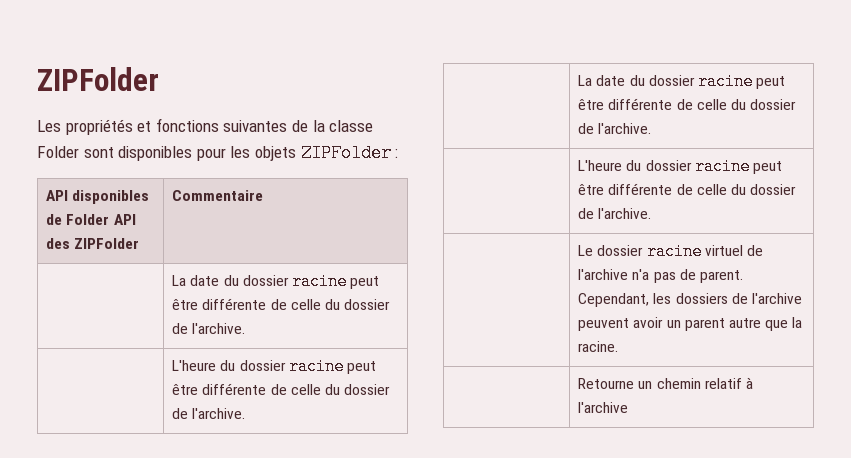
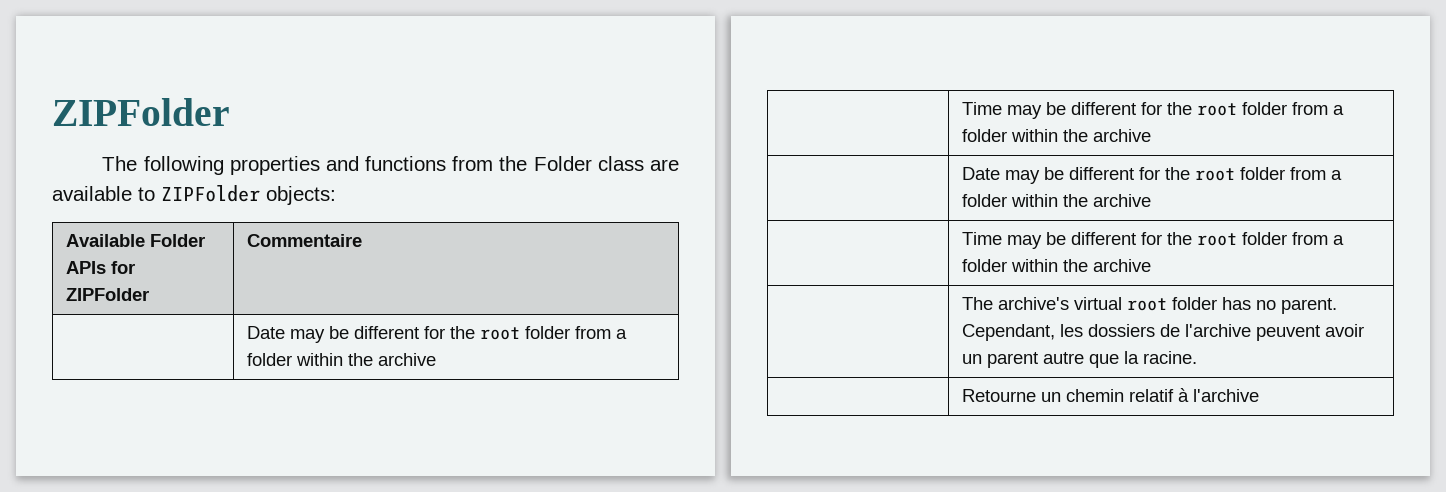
- Les propriétés et fonctions suivantes de la classe Folder sont disponibles pour les objets ZIPFolder :
- API disponibles de Folder API des ZIPFolder | Commentaire
- | La date du dossier racine peut être différente de celle du dossier de l'archive.
- | L'heure du dossier racine peut être différente de celle du dossier de l'archive.
- | La date du dossier racine peut être différente de celle du dossier de l'archive.
- | L'heure du dossier racine peut être différente de celle du dossier de l'archive.
- | Le dossier racine virtuel de l'archive n'a pas de parent. Cependant, les dossiers de l'archive peuvent avoir un parent autre que la racine.
+ The following properties and functions from the Folder class are available to ZIPFolder objects:
+ Available Folder APIs for ZIPFolder | Commentaire
+ | Date may be different for the root folder from a folder within the archive
+ | Time may be different for the root folder from a folder within the archive
+ | Date may be different for the root folder from a folder within the archive
+ | Time may be different for the root folder from a folder within the archive
+ | The archive's virtual root folder has no parent. Cependant, les dossiers de l'archive peuvent avoir un parent autre que la racine.

